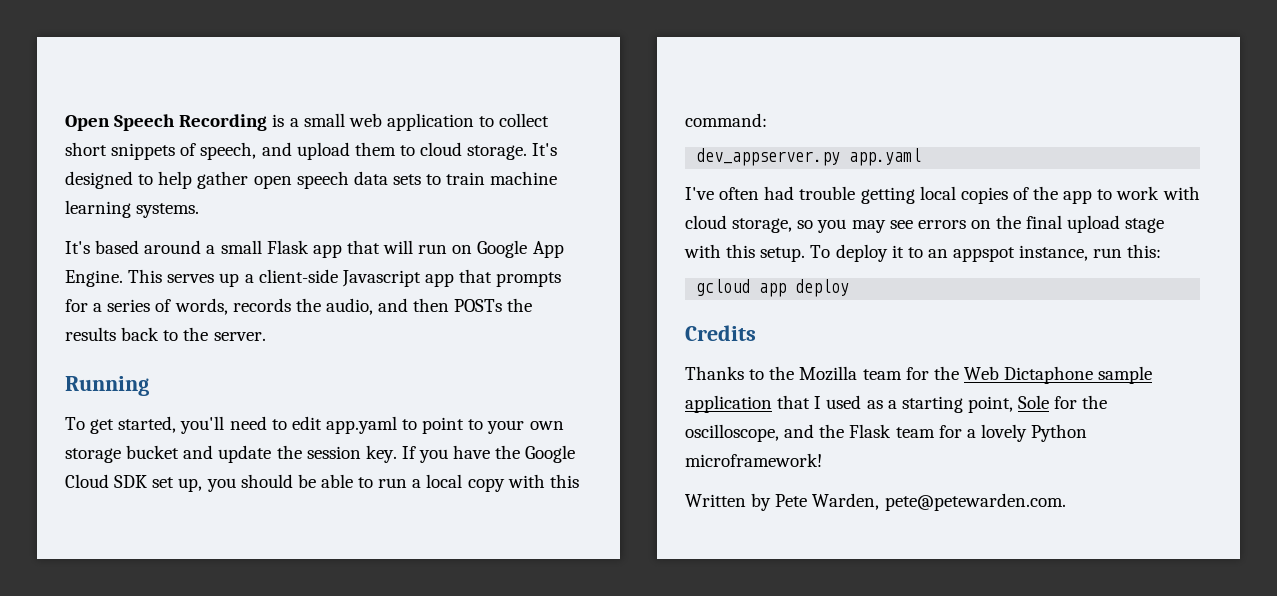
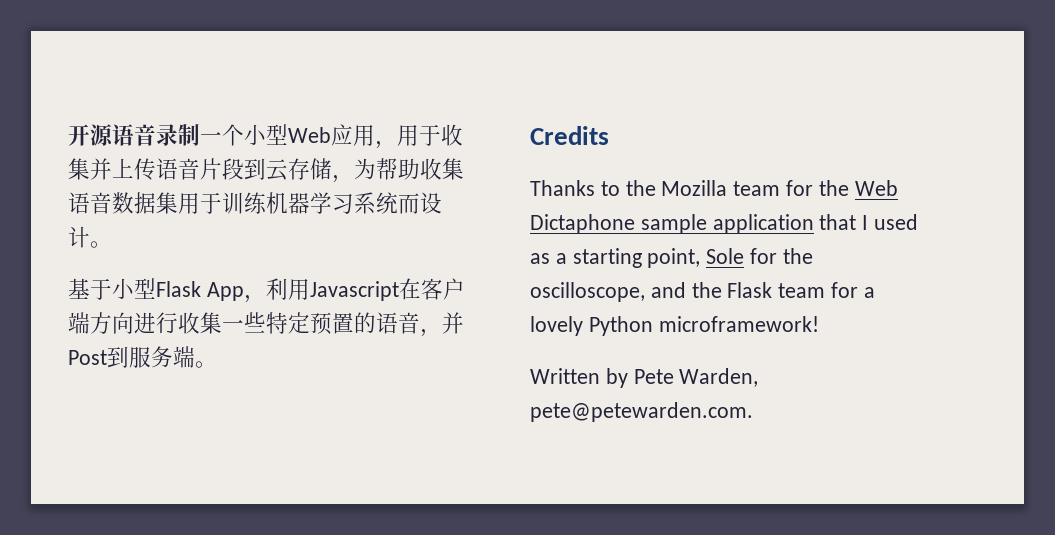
- Open Speech Recording is a small web application to collect short snippets of speech, and upload them to cloud storage. It's designed to help gather open speech data sets to train machine learning systems.
- It's based around a small Flask app that will run on Google App Engine. This serves up a client-side Javascript app that prompts for a series of words, records the audio, and then POSTs the results back to the server.
- Running
- To get started, you'll need to edit app.yaml to point to your own storage bucket and update the session key. If you have the Google Cloud SDK set up, you should be able to run a local copy with this command:
- dev_appserver.py app.yaml
- I've often had trouble getting local copies of the app to work with cloud storage, so you may see errors on the final upload stage with this setup. To deploy it to an appspot instance, run this:
- gcloud app deploy
+ 开源语音录制一个小型Web应用，用于收集并上传语音片段到云存储，为帮助收集语音数据集用于训练机器学习系统而设计。
+ 基于小型Flask App，利用Javascript在客户端方向进行收集一些特定预置的语音，并Post到服务端。

